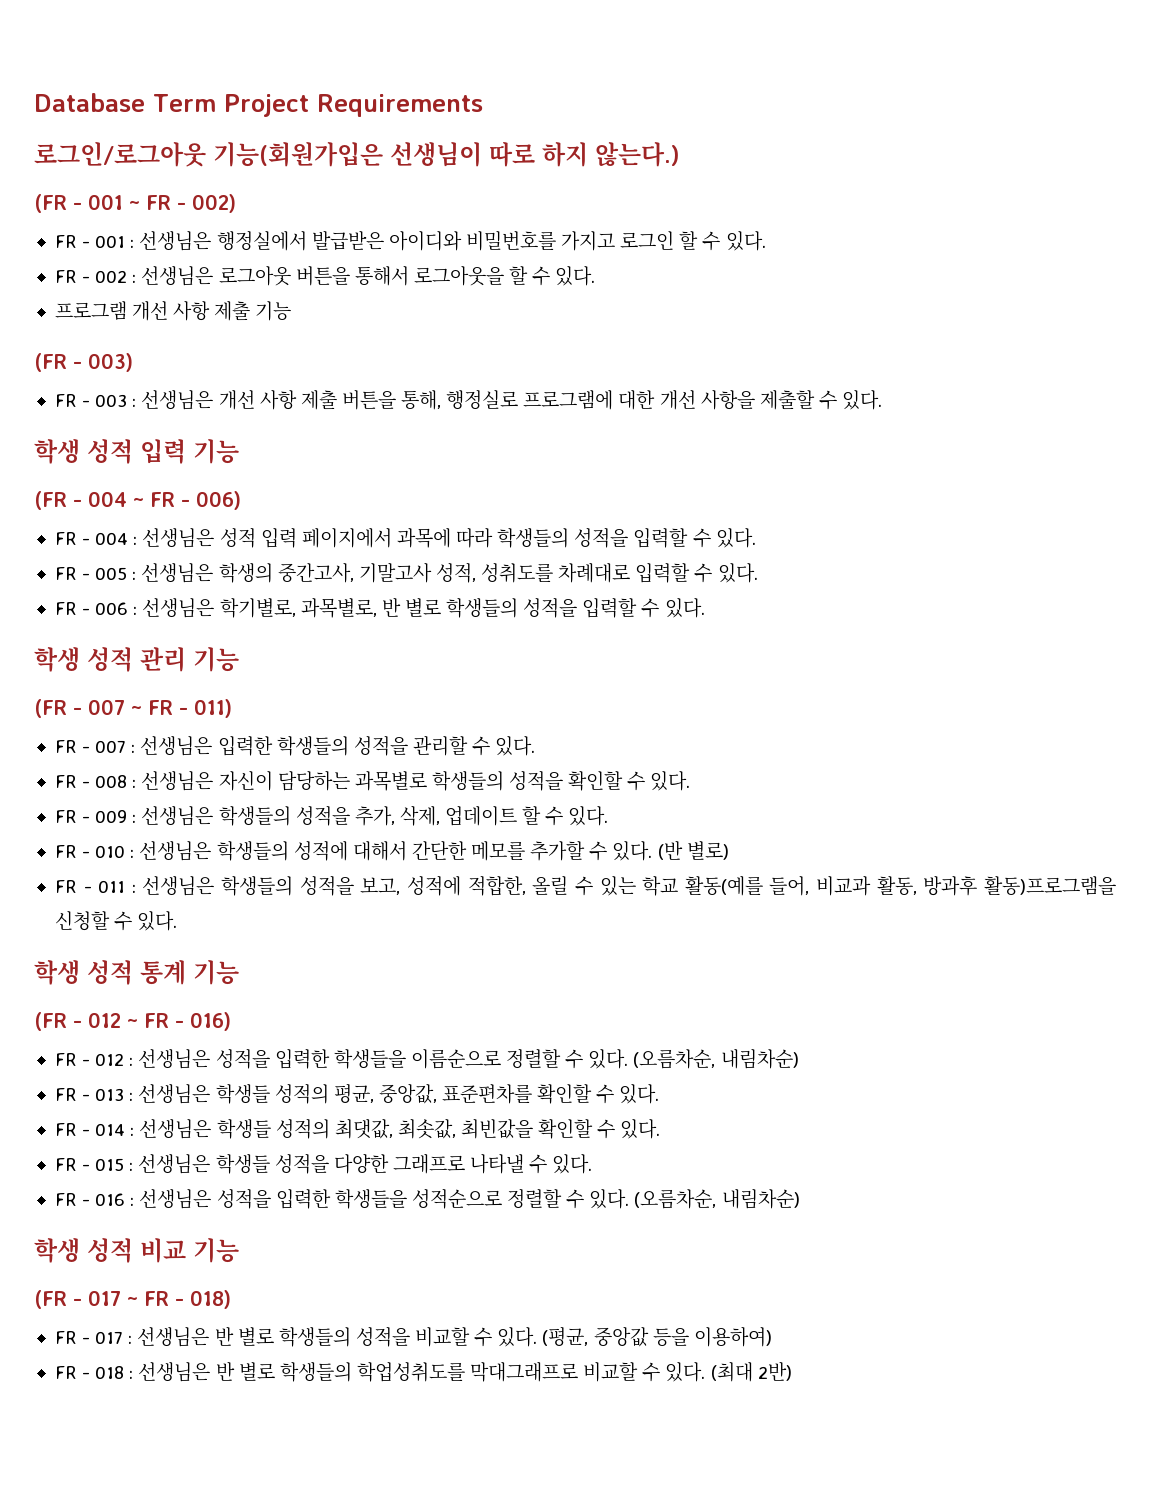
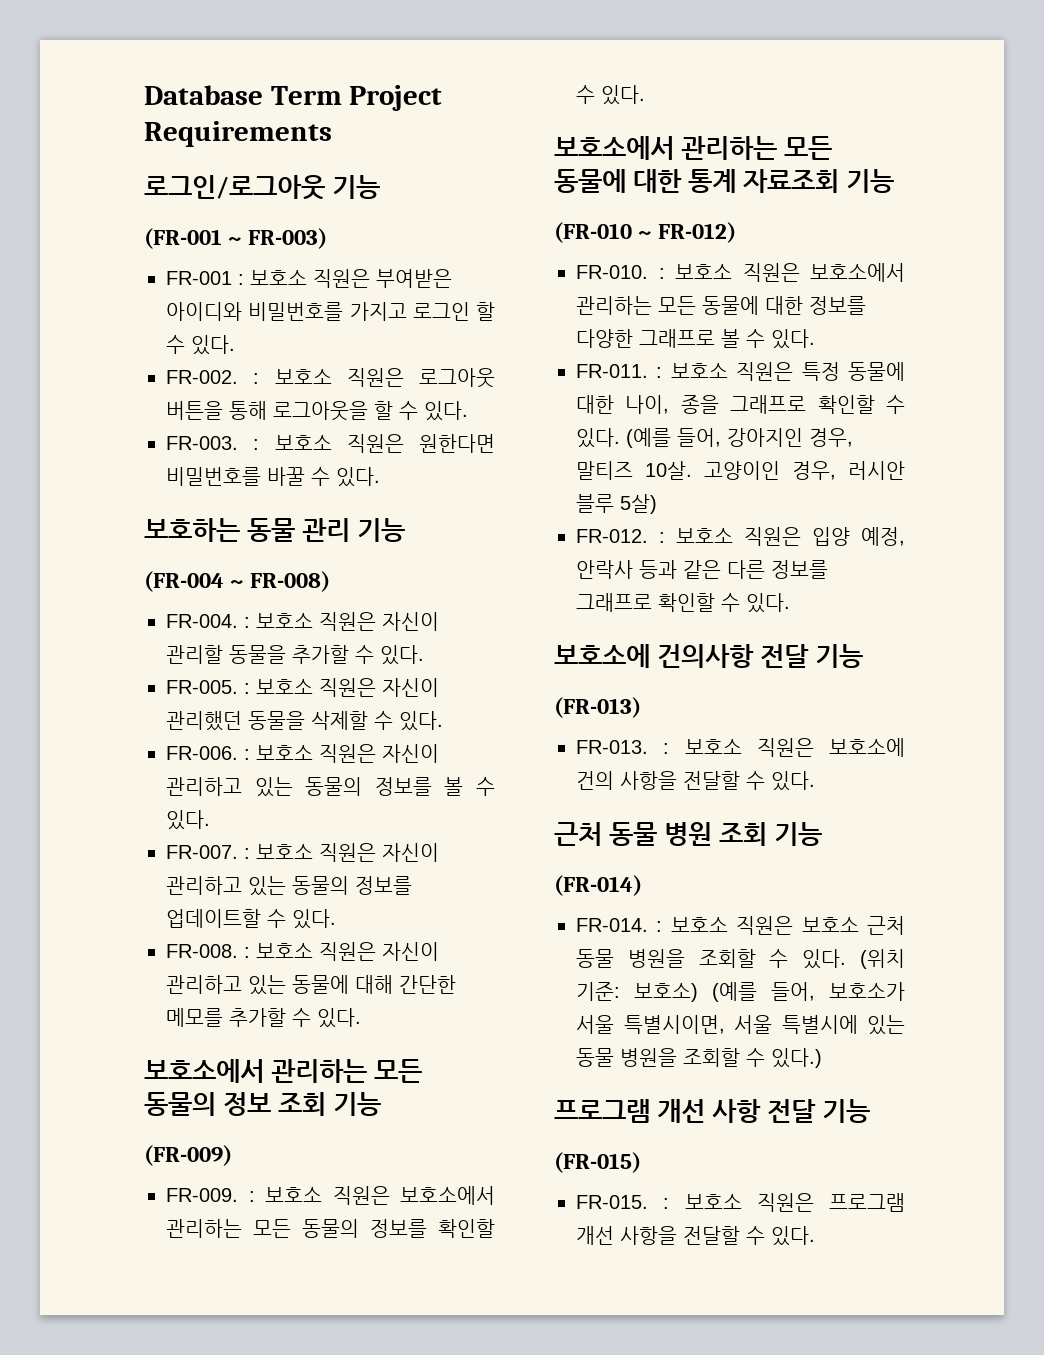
- 로그인/로그아웃 기능(회원가입은 선생님이 따로 하지 않는다.)
- (FR - 001 ~ FR - 002)
- FR - 001 : 선생님은 행정실에서 발급받은 아이디와 비밀번호를 가지고 로그인 할 수 있다.
+ 로그인/로그아웃 기능
+ (FR-001 ~ FR-003)
+ FR-001 : 보호소 직원은 부여받은 아이디와 비밀번호를 가지고 로그인 할 수 있다.
- FR - 002 : 선생님은 로그아웃 버튼을 통해서 로그아웃을 할 수 있다.
+ FR-002. : 보호소 직원은 로그아웃 버튼을 통해 로그아웃을 할 수 있다.
- 프로그램 개선 사항 제출 기능
- (FR - 003)
- FR - 003 : 선생님은 개선 사항 제출 버튼을 통해, 행정실로 프로그램에 대한 개선 사항을 제출할 수 있다.
- 학생 성적 입력 기능
- (FR - 004 ~ FR - 006)
- FR - 004 : 선생님은 성적 입력 페이지에서 과목에 따라 학생들의 성적을 입력할 수 있다.
- FR - 005 : 선생님은 학생의 중간고사, 기말고사 성적, 성취도를 차례대로 입력할 수 있다.
- FR - 006 : 선생님은 학기별로, 과목별로, 반 별로 학생들의 성적을 입력할 수 있다.
- 학생 성적 관리 기능
- (FR - 007 ~ FR - 011)
- FR - 007 : 선생님은 입력한 학생들의 성적을 관리할 수 있다.
- FR - 008 : 선생님은 자신이 담당하는 과목별로 학생들의 성적을 확인할 수 있다.
- FR - 009 : 선생님은 학생들의 성적을 추가, 삭제, 업데이트 할 수 있다.
- FR - 010 : 선생님은 학생들의 성적에 대해서 간단한 메모를 추가할 수 있다. (반 별로)
- FR - 011 : 선생님은 학생들의 성적을 보고, 성적에 적합한, 올릴 수 있는 학교 활동(예를 들어, 비교과 활동, 방과후 활동)프로그램을 신청할 수 있다.
- 학생 성적 통계 기능
- (FR - 012 ~ FR - 016)
- FR - 012 : 선생님은 성적을 입력한 학생들을 이름순으로 정렬할 수 있다. (오름차순, 내림차순)
- FR - 013 : 선생님은 학생들 성적의 평균, 중앙값, 표준편차를 확인할 수 있다.
- FR - 014 : 선생님은 학생들 성적의 최댓값, 최솟값, 최빈값을 확인할 수 있다.
- FR - 015 : 선생님은 학생들 성적을 다양한 그래프로 나타낼 수 있다.
- FR - 016 : 선생님은 성적을 입력한 학생들을 성적순으로 정렬할 수 있다. (오름차순, 내림차순)
- 학생 성적 비교 기능
- (FR - 017 ~ FR - 018)
- FR - 017 : 선생님은 반 별로 학생들의 성적을 비교할 수 있다. (평균, 중앙값 등을 이용하여)
- FR - 018 : 선생님은 반 별로 학생들의 학업성취도를 막대그래프로 비교할 수 있다. (최대 2반)
+ FR-003. : 보호소 직원은 원한다면 비밀번호를 바꿀 수 있다.
+ 보호하는 동물 관리 기능
+ (FR-004 ~ FR-008)
+ FR-004. : 보호소 직원은 자신이 관리할 동물을 추가할 수 있다.
+ FR-005. : 보호소 직원은 자신이 관리했던 동물을 삭제할 수 있다.
+ FR-006. : 보호소 직원은 자신이 관리하고 있는 동물의 정보를 볼 수 있다.
+ FR-007. : 보호소 직원은 자신이 관리하고 있는 동물의 정보를 업데이트할 수 있다.
+ FR-008. : 보호소 직원은 자신이 관리하고 있는 동물에 대해 간단한 메모를 추가할 수 있다.
+ 보호소에서 관리하는 모든 동물의 정보 조회 기능
+ (FR-009)
+ FR-009. : 보호소 직원은 보호소에서 관리하는 모든 동물의 정보를 확인할 수 있다.
+ 보호소에서 관리하는 모든 동물에 대한 통계 자료조회 기능
+ (FR-010 ~ FR-012)
+ FR-010. : 보호소 직원은 보호소에서 관리하는 모든 동물에 대한 정보를 다양한 그래프로 볼 수 있다.
+ FR-011. : 보호소 직원은 특정 동물에 대한 나이, 종을 그래프로 확인할 수 있다. (예를 들어, 강아지인 경우, 말티즈 10살. 고양이인 경우, 러시안 블루 5살)
+ FR-012. : 보호소 직원은 입양 예정, 안락사 등과 같은 다른 정보를 그래프로 확인할 수 있다.
+ 보호소에 건의사항 전달 기능
+ (FR-013)
+ FR-013. : 보호소 직원은 보호소에 건의 사항을 전달할 수 있다.
+ 근처 동물 병원 조회 기능
+ (FR-014)
+ FR-014. : 보호소 직원은 보호소 근처 동물 병원을 조회할 수 있다. (위치 기준: 보호소) (예를 들어, 보호소가 서울 특별시이면, 서울 특별시에 있는 동물 병원을 조회할 수 있다.)
+ 프로그램 개선 사항 전달 기능
+ (FR-015)
+ FR-015. : 보호소 직원은 프로그램 개선 사항을 전달할 수 있다.

